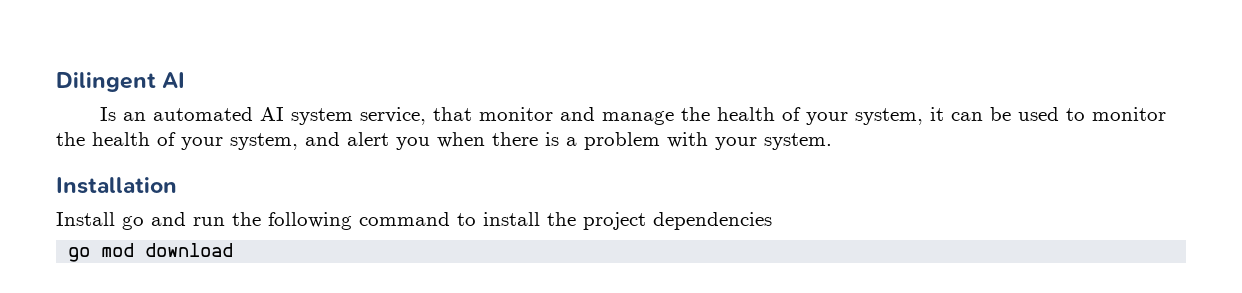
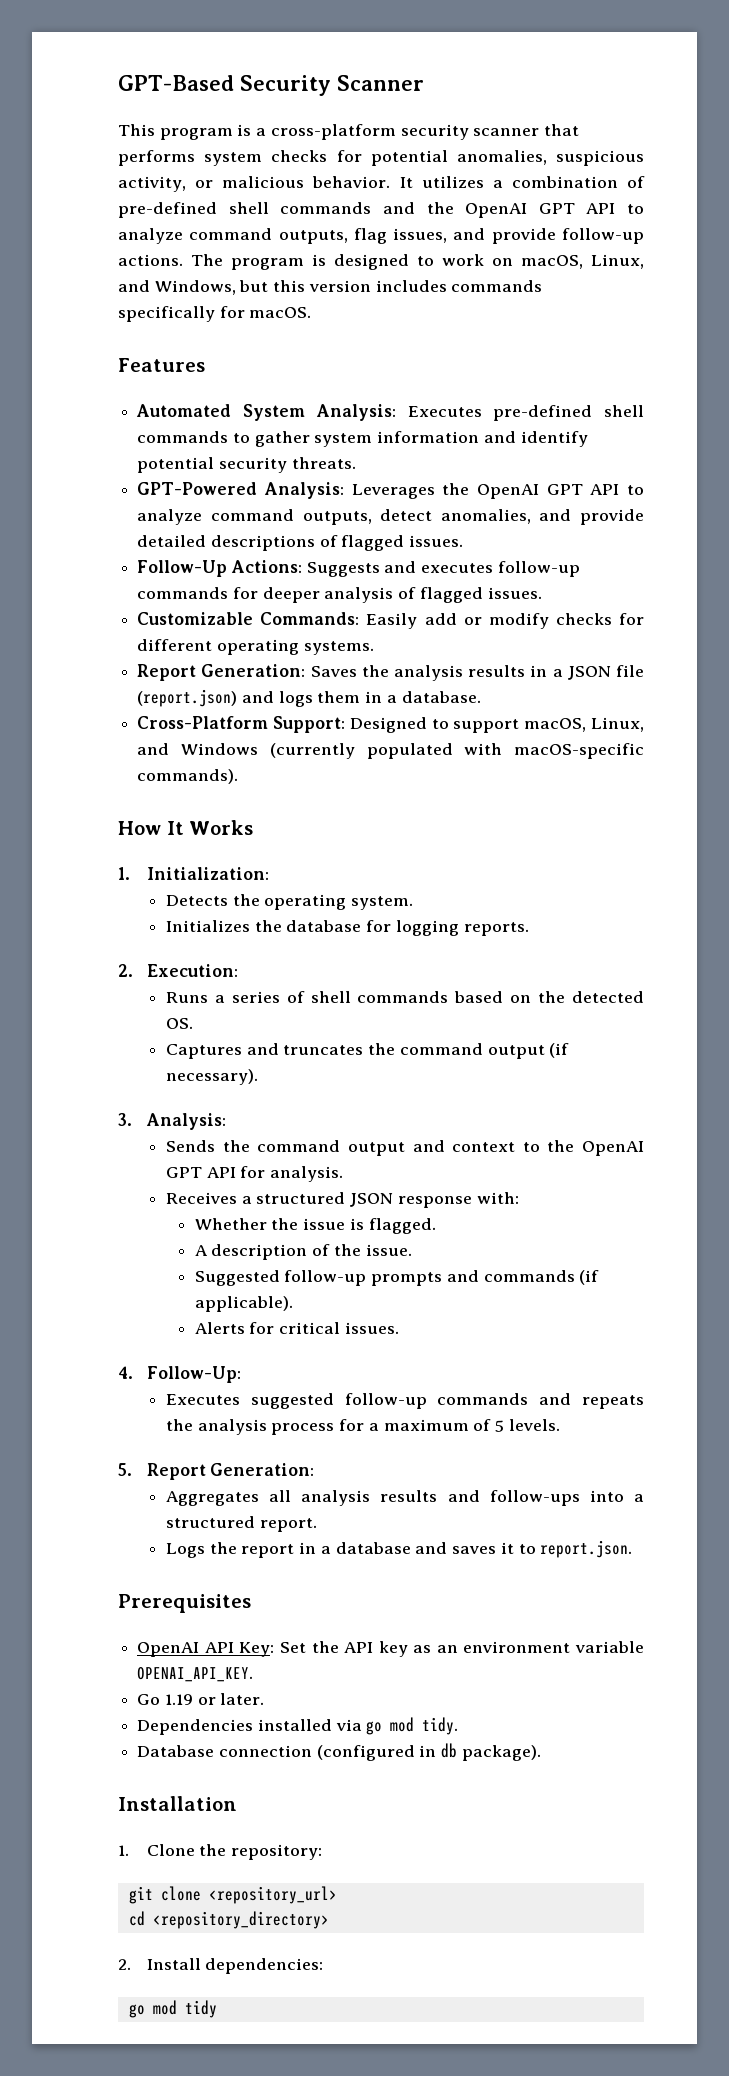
- Dilingent AI
- Is an automated AI system service, that monitor and manage the health of your system, it can be used to monitor the health of your system, and alert you when there is a problem with your system.
+ GPT-Based Security Scanner
+ This program is a cross-platform security scanner that performs system checks for potential anomalies, suspicious activity, or malicious behavior. It utilizes a combination of pre-defined shell commands and the OpenAI GPT API to analyze command outputs, flag issues, and provide follow-up actions. The program is designed to work on macOS, Linux, and Windows, but this version includes commands specifically for macOS.
+ Features
+ Automated System Analysis: Executes pre-defined shell commands to gather system information and identify potential security threats.
+ GPT-Powered Analysis: Leverages the OpenAI GPT API to analyze command outputs, detect anomalies, and provide detailed descriptions of flagged issues.
+ Follow-Up Actions: Suggests and executes follow-up commands for deeper analysis of flagged issues.
+ Customizable Commands: Easily add or modify checks for different operating systems.
+ Report Generation: Saves the analysis results in a JSON file (report.json) and logs them in a database.
+ Cross-Platform Support: Designed to support macOS, Linux, and Windows (currently populated with macOS-specific commands).
+ How It Works
+ 1. Initialization:
+ Detects the operating system.
+ Initializes the database for logging reports.
+ 2. Execution:
+ Runs a series of shell commands based on the detected OS.
+ Captures and truncates the command output (if necessary).
+ 3. Analysis:
+ Sends the command output and context to the OpenAI GPT API for analysis.
+ Receives a structured JSON response with:
+ Whether the issue is flagged.
+ A description of the issue.
+ Suggested follow-up prompts and commands (if applicable).
+ Alerts for critical issues.
+ 4. Follow-Up:
+ Executes suggested follow-up commands and repeats the analysis process for a maximum of 5 levels.
+ 5. Report Generation:
+ Aggregates all analysis results and follow-ups into a structured report.
+ Logs the report in a database and saves it to report.json.
+ Prerequisites
+ OpenAI API Key: Set the API key as an environment variable OPENAI_API_KEY.
+ Go 1.19 or later.
+ Dependencies installed via go mod tidy.
+ Database connection (configured in db package).
  Installation
- Install go and run the following command to install the project dependencies
- go mod download
+ 1. Clone the repository:
+ git clone <repository_url>
+ cd <repository_directory>
+ 2. Install dependencies:
+ go mod tidy

